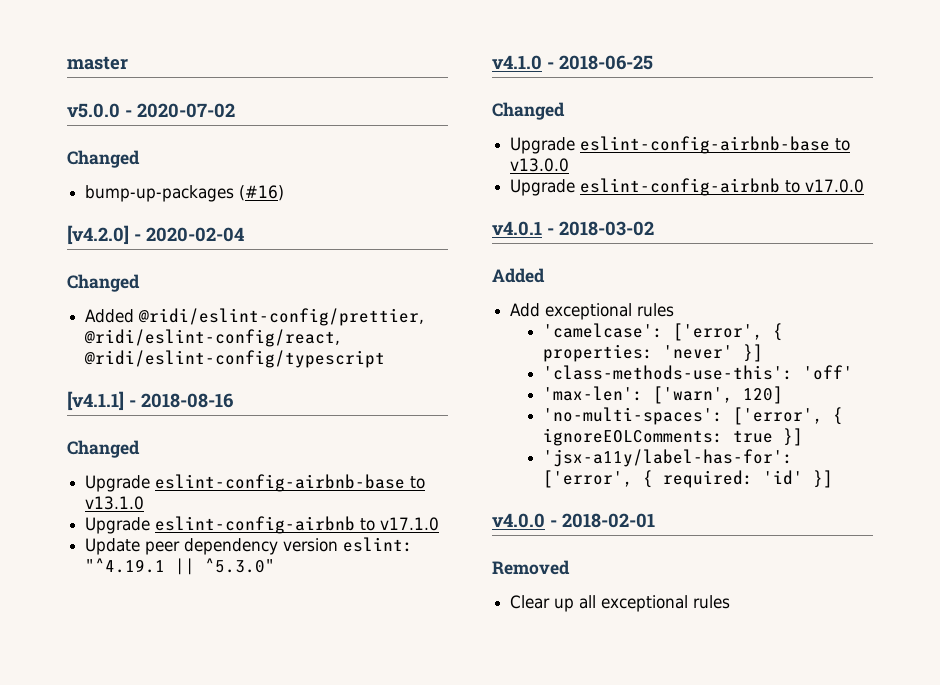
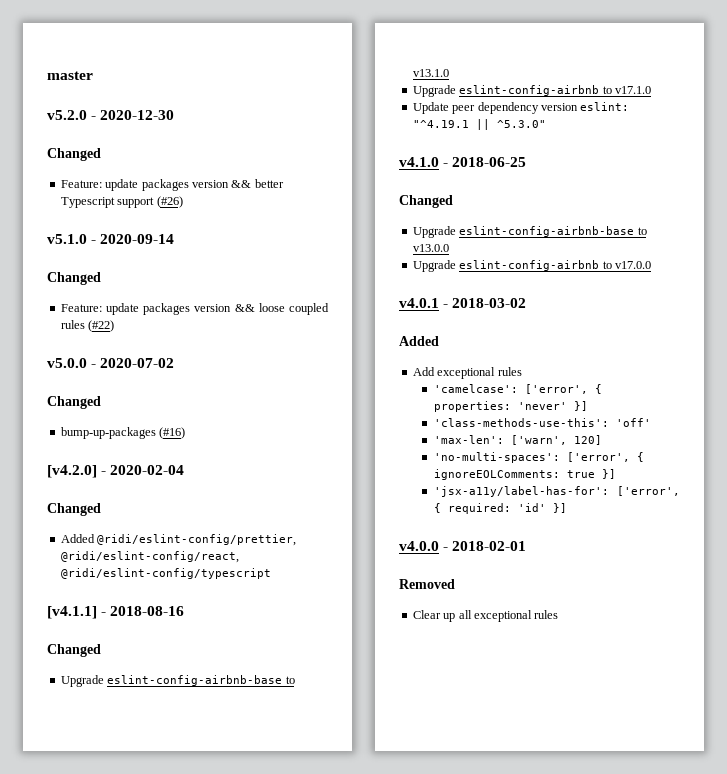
+ v5.2.0 - 2020-12-30
+ Changed
+ Feature: update packages version && better Typescript support (#26)
+ v5.1.0 - 2020-09-14
+ Changed
+ Feature: update packages version && loose coupled rules (#22)

